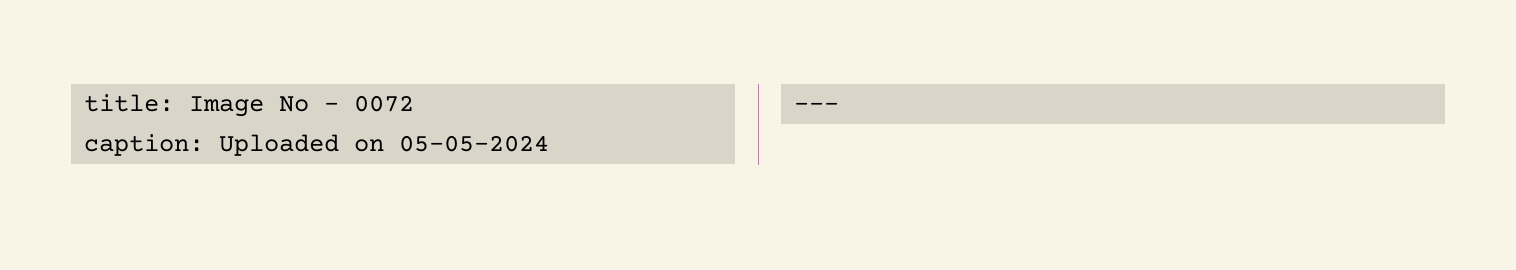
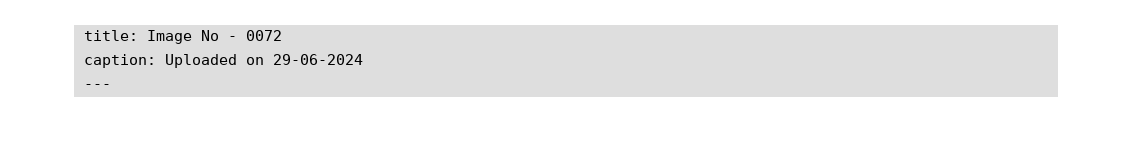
- caption: Uploaded on 05-05-2024
+ caption: Uploaded on 29-06-2024

